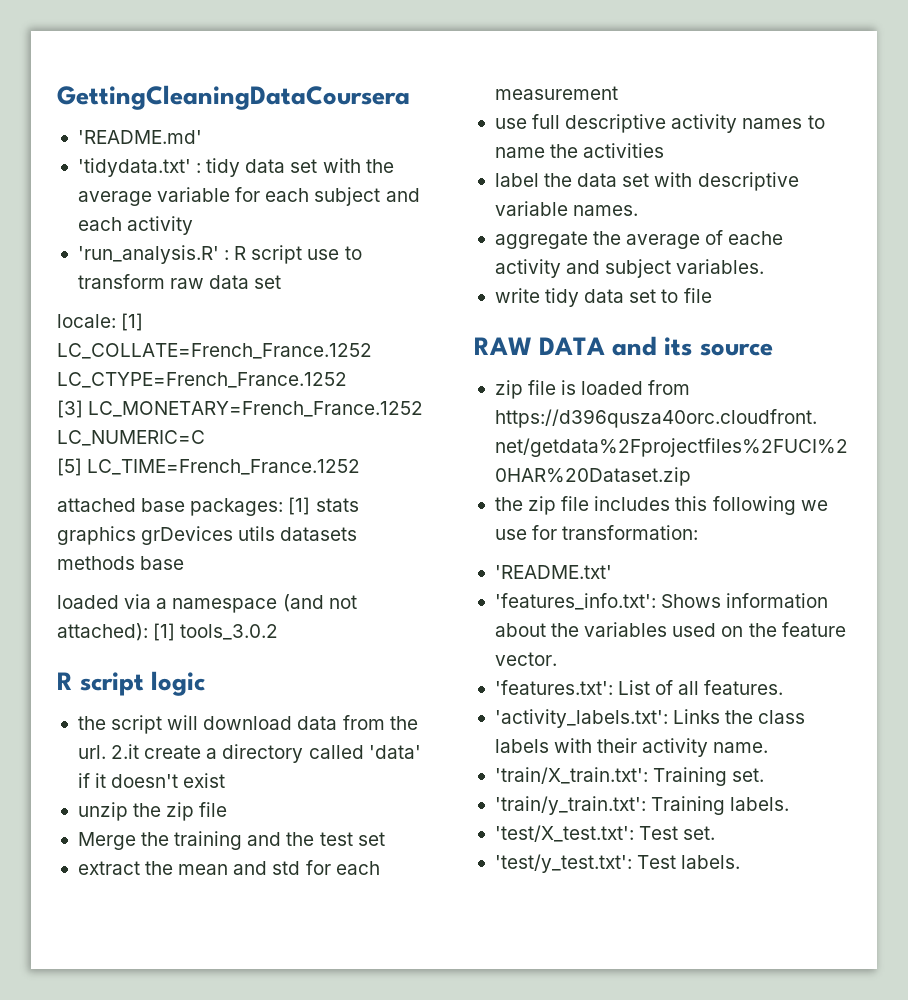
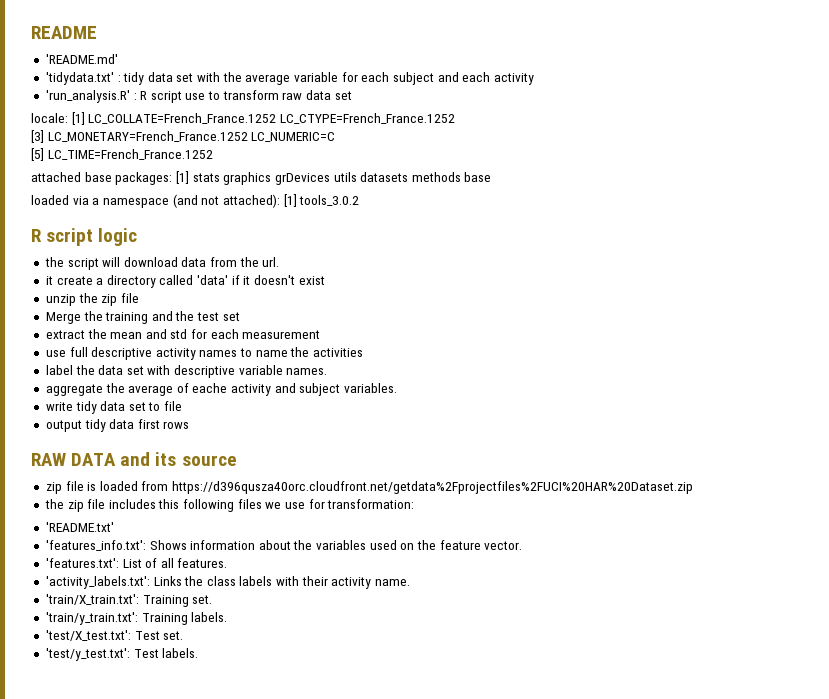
- GettingCleaningDataCoursera
+ README
- the script will download data from the url. 2.it create a directory called 'data' if it doesn't exist
+ the script will download data from the url.
+ it create a directory called 'data' if it doesn't exist
+ output tidy data first rows
- the zip file includes this following we use for transformation:
+ the zip file includes this following files we use for transformation:

